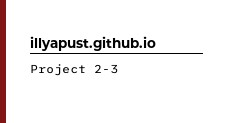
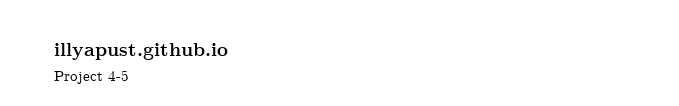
- Project 2-3
+ Project 4-5

